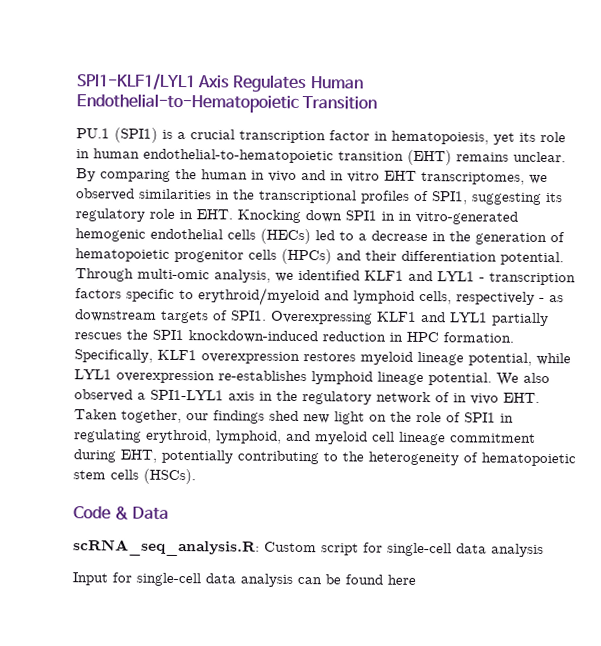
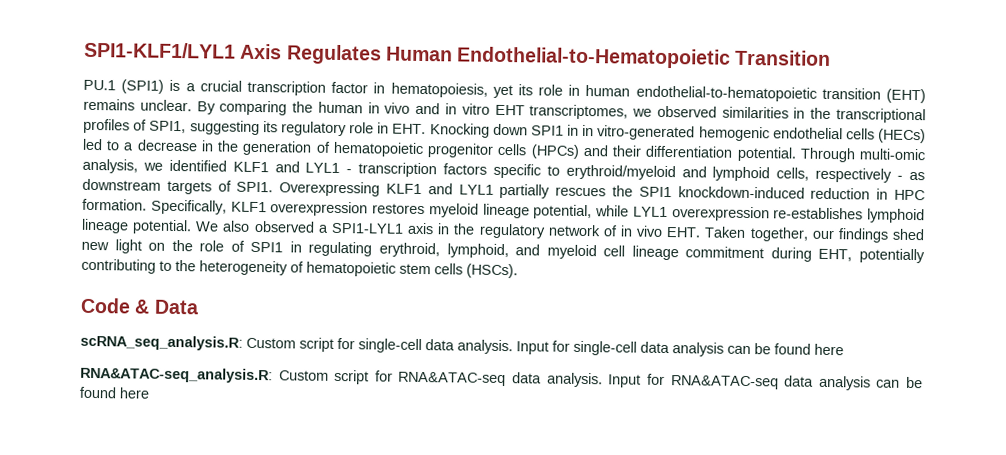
- scRNA_seq_analysis.R: Custom script for single-cell data analysis
- Input for single-cell data analysis can be found here
+ scRNA_seq_analysis.R: Custom script for single-cell data analysis. Input for single-cell data analysis can be found here
+ RNA&ATAC-seq_analysis.R: Custom script for RNA&ATAC-seq data analysis. Input for RNA&ATAC-seq data analysis can be found here

